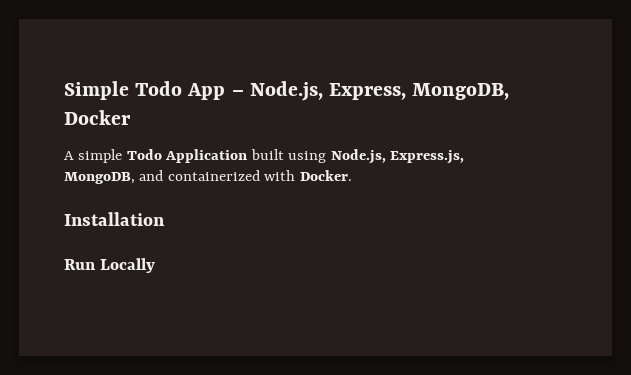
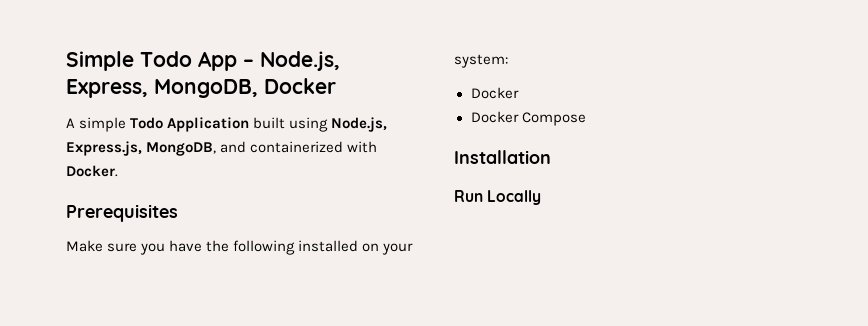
+ Prerequisites
+ Make sure you have the following installed on your system:
+ Docker
+ Docker Compose

